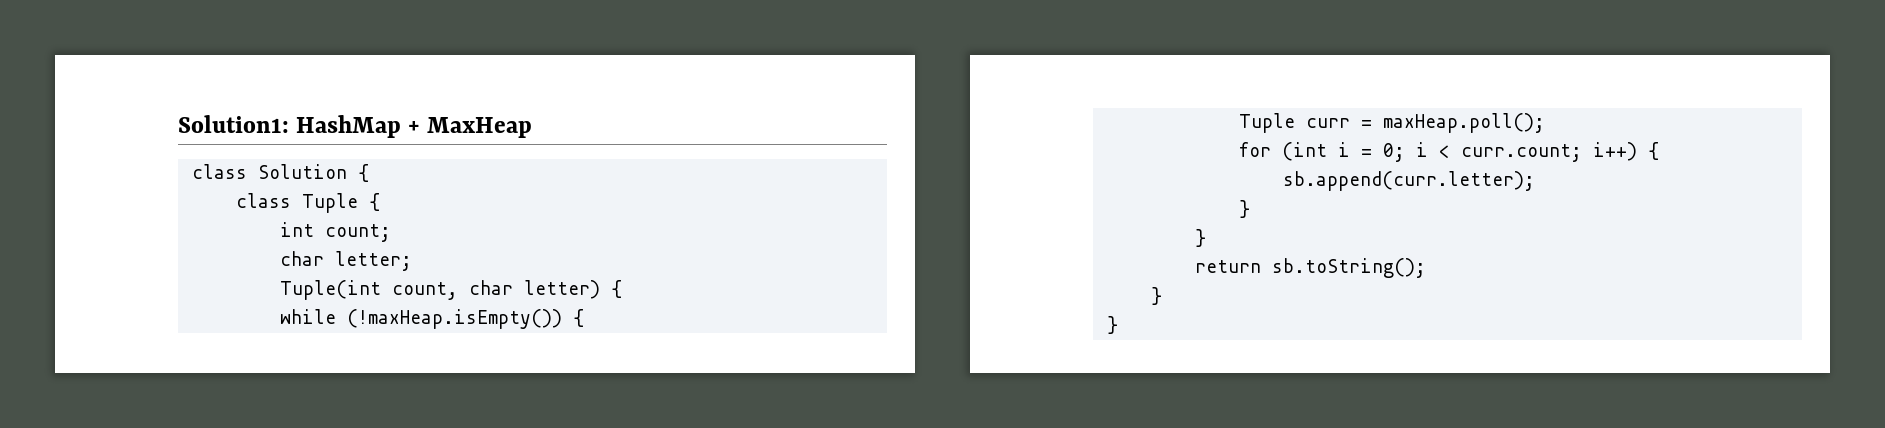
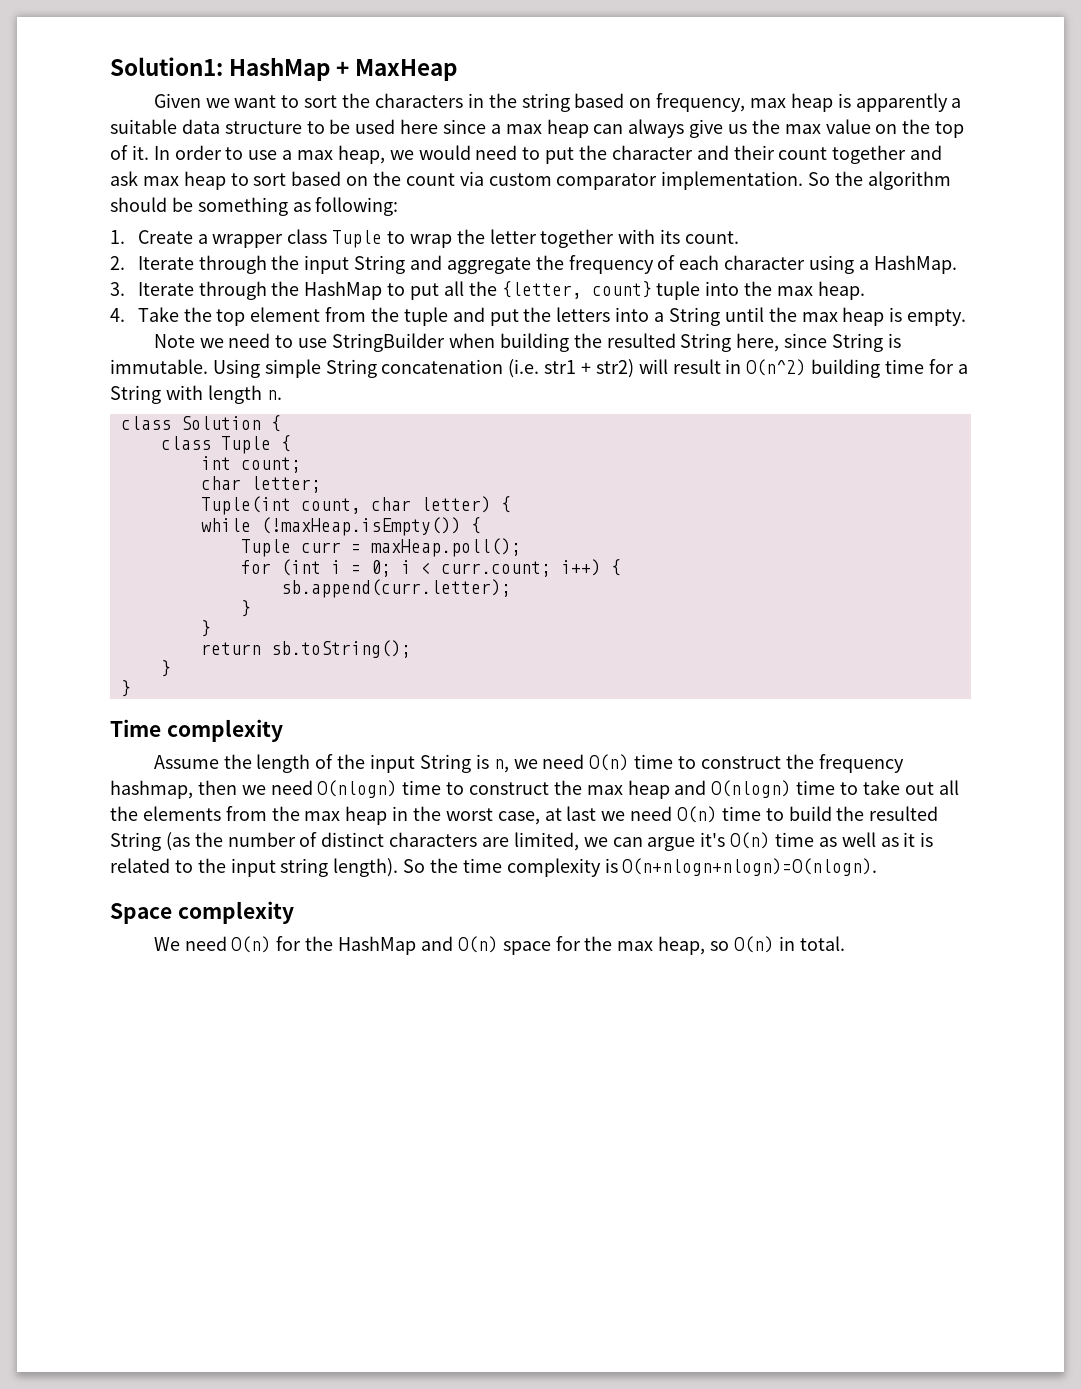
+ Given we want to sort the characters in the string based on frequency, max heap is apparently a suitable data structure to be used here since a max heap can always give us the max value on the top of it. In order to use a max heap, we would need to put the character and their count together and ask max heap to sort based on the count via custom comparator implementation. So the algorithm should be something as following:
+ 1. Create a wrapper class Tuple to wrap the letter together with its count.
+ 2. Iterate through the input String and aggregate the frequency of each character using a HashMap.
+ 3. Iterate through the HashMap to put all the {letter, count} tuple into the max heap.
+ 4. Take the top element from the tuple and put the letters into a String until the max heap is empty.
+ Note we need to use StringBuilder when building the resulted String here, since String is immutable. Using simple String concatenation (i.e. str1 + str2) will result in O(n^2) building time for a String with length n.
+ Time complexity
+ Assume the length of the input String is n, we need O(n) time to construct the frequency hashmap, then we need O(nlogn) time to construct the max heap and O(nlogn) time to take out all the elements from the max heap in the worst case, at last we need O(n) time to build the resulted String (as the number of distinct characters are limited, we can argue it's O(n) time as well as it is related to the input string length). So the time complexity is O(n+nlogn+nlogn)=O(nlogn).
+ Space complexity
+ We need O(n) for the HashMap and O(n) space for the max heap, so O(n) in total.

